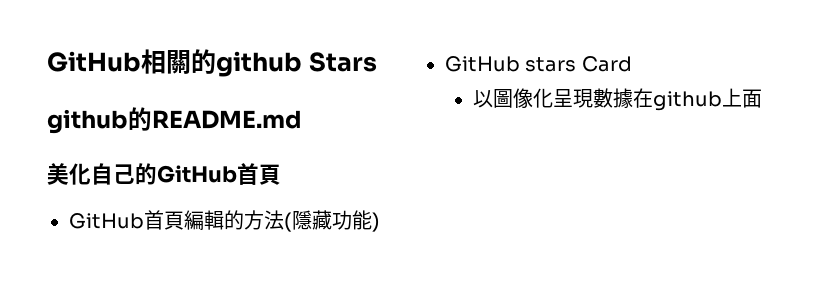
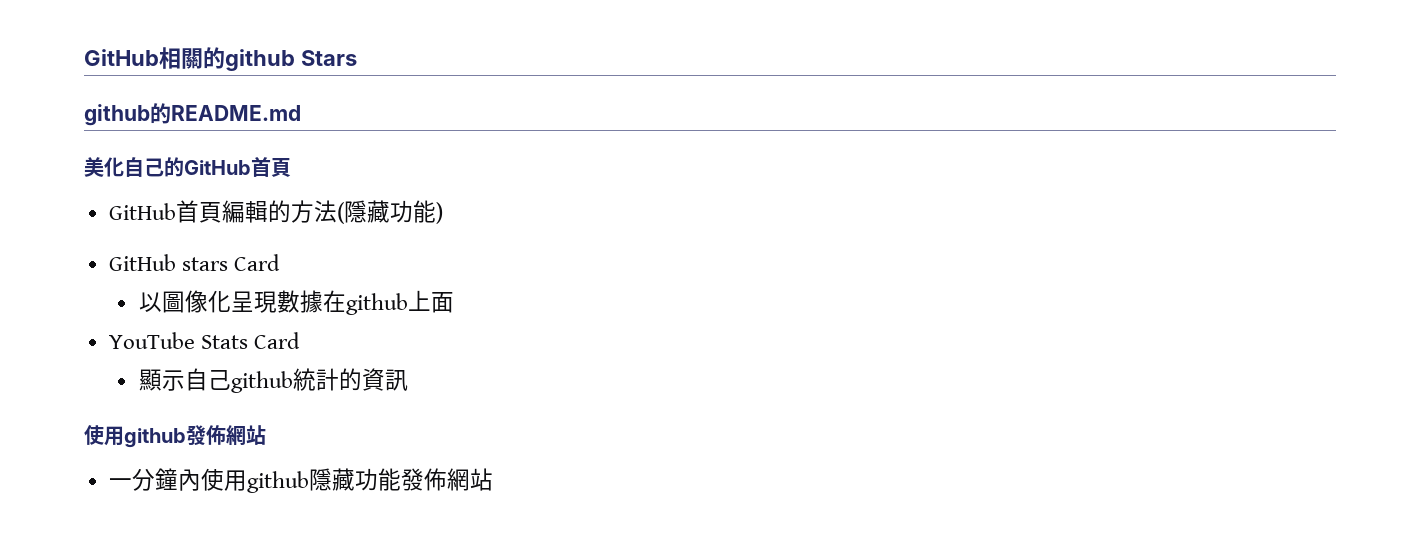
+ YouTube Stats Card
+ 顯示自己github統計的資訊
+ 使用github發佈網站
+ 一分鐘內使用github隱藏功能發佈網站

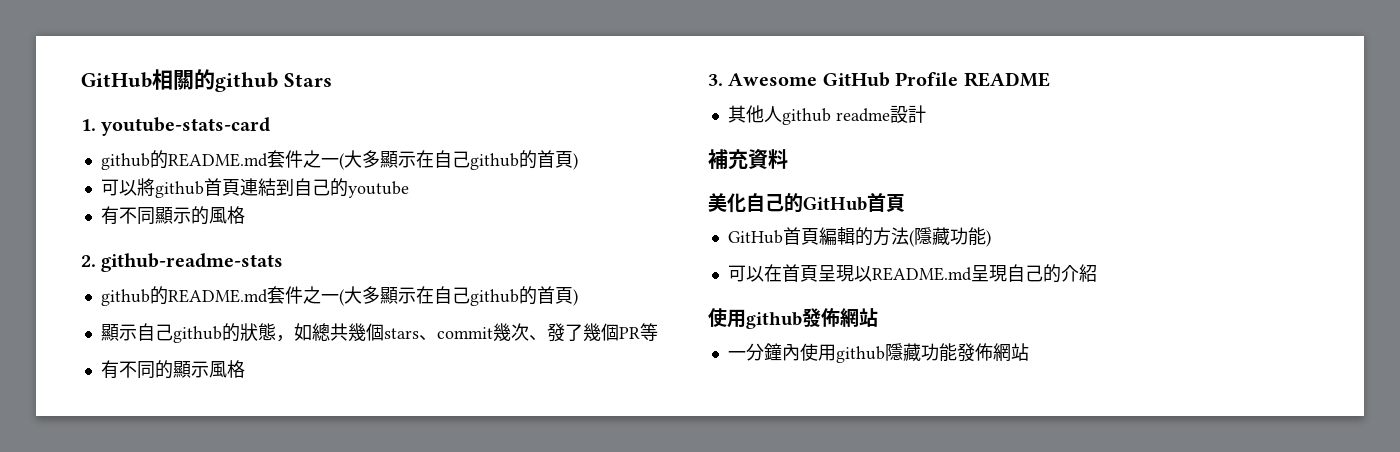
- github的README.md
+ 1. youtube-stats-card
+ github的README.md套件之一(大多顯示在自己github的首頁)
+ 可以將github首頁連結到自己的youtube
+ 有不同顯示的風格
+ 2. github-readme-stats
+ github的README.md套件之一(大多顯示在自己github的首頁)
+ 顯示自己github的狀態，如總共幾個stars、commit幾次、發了幾個PR等
+ 有不同的顯示風格
+ 3. Awesome GitHub Profile README
+ 其他人github readme設計
+ 補充資料
- GitHub stars Card
- 以圖像化呈現數據在github上面
- YouTube Stats Card
- 顯示自己github統計的資訊
+ 可以在首頁呈現以README.md呈現自己的介紹

